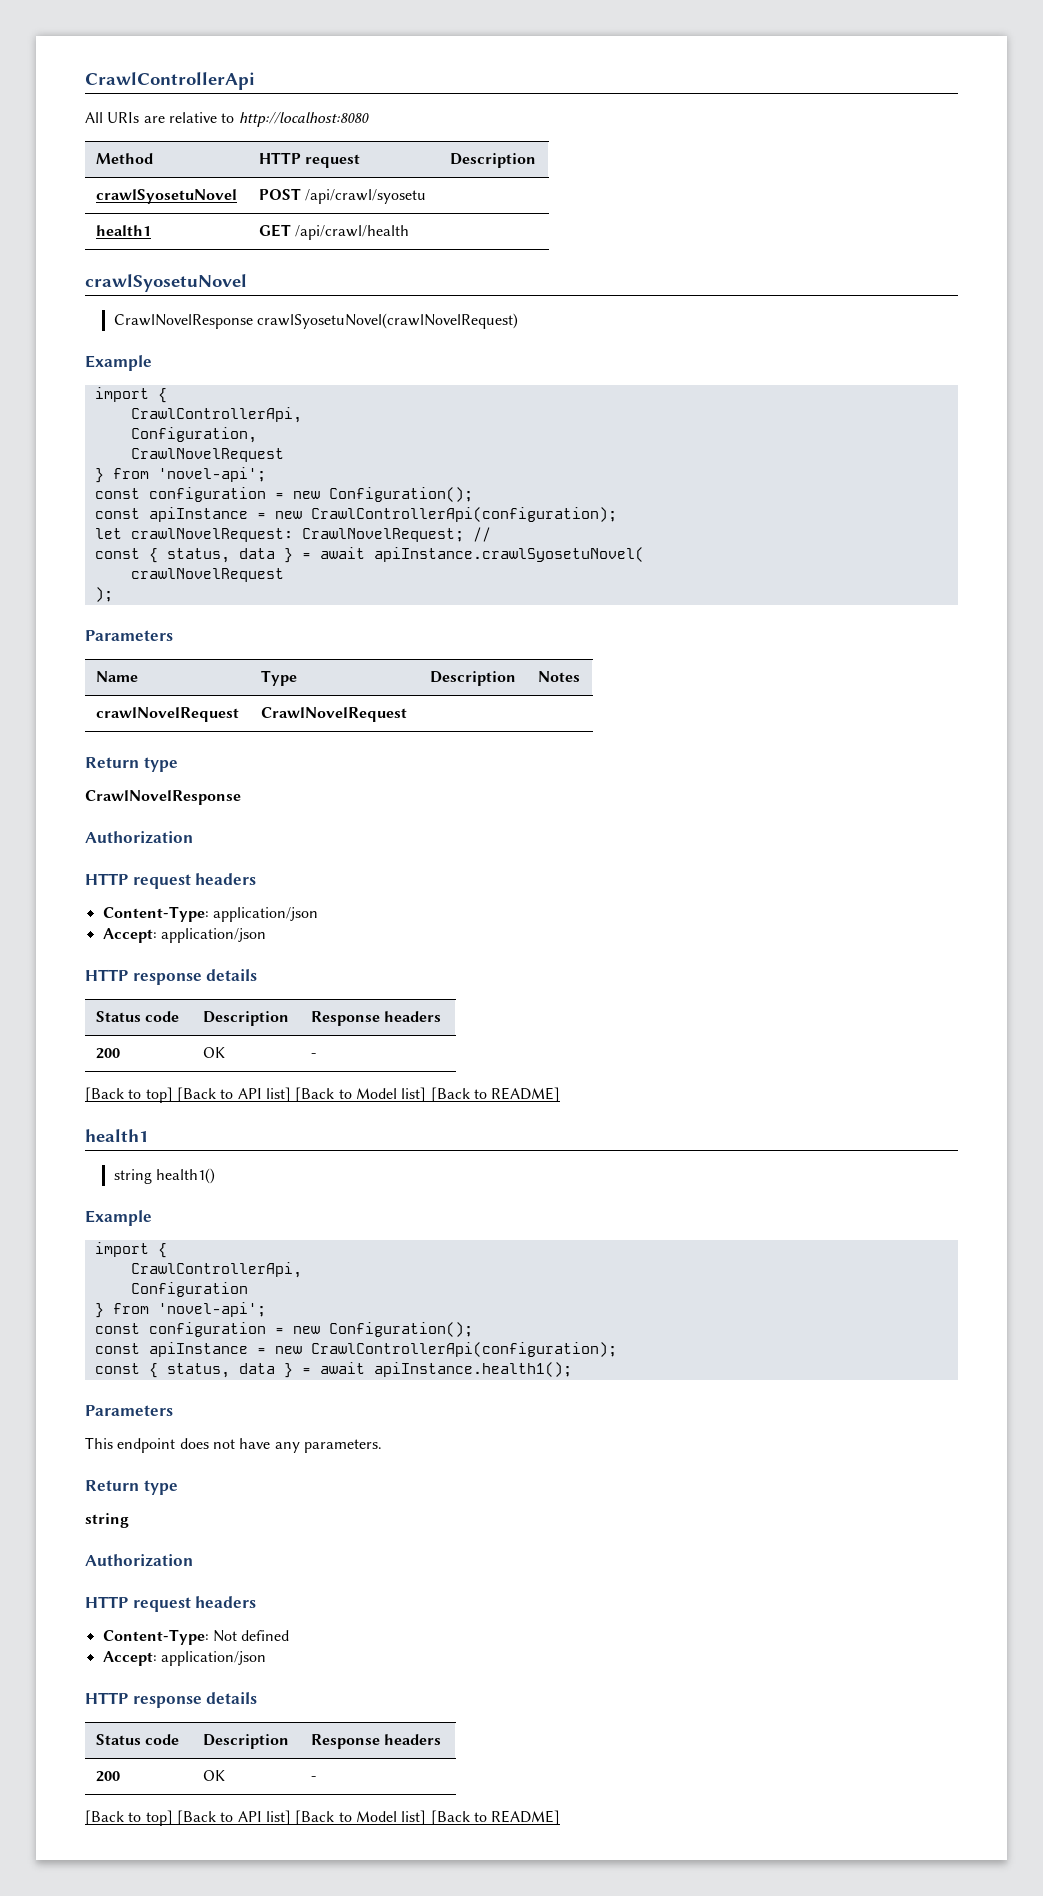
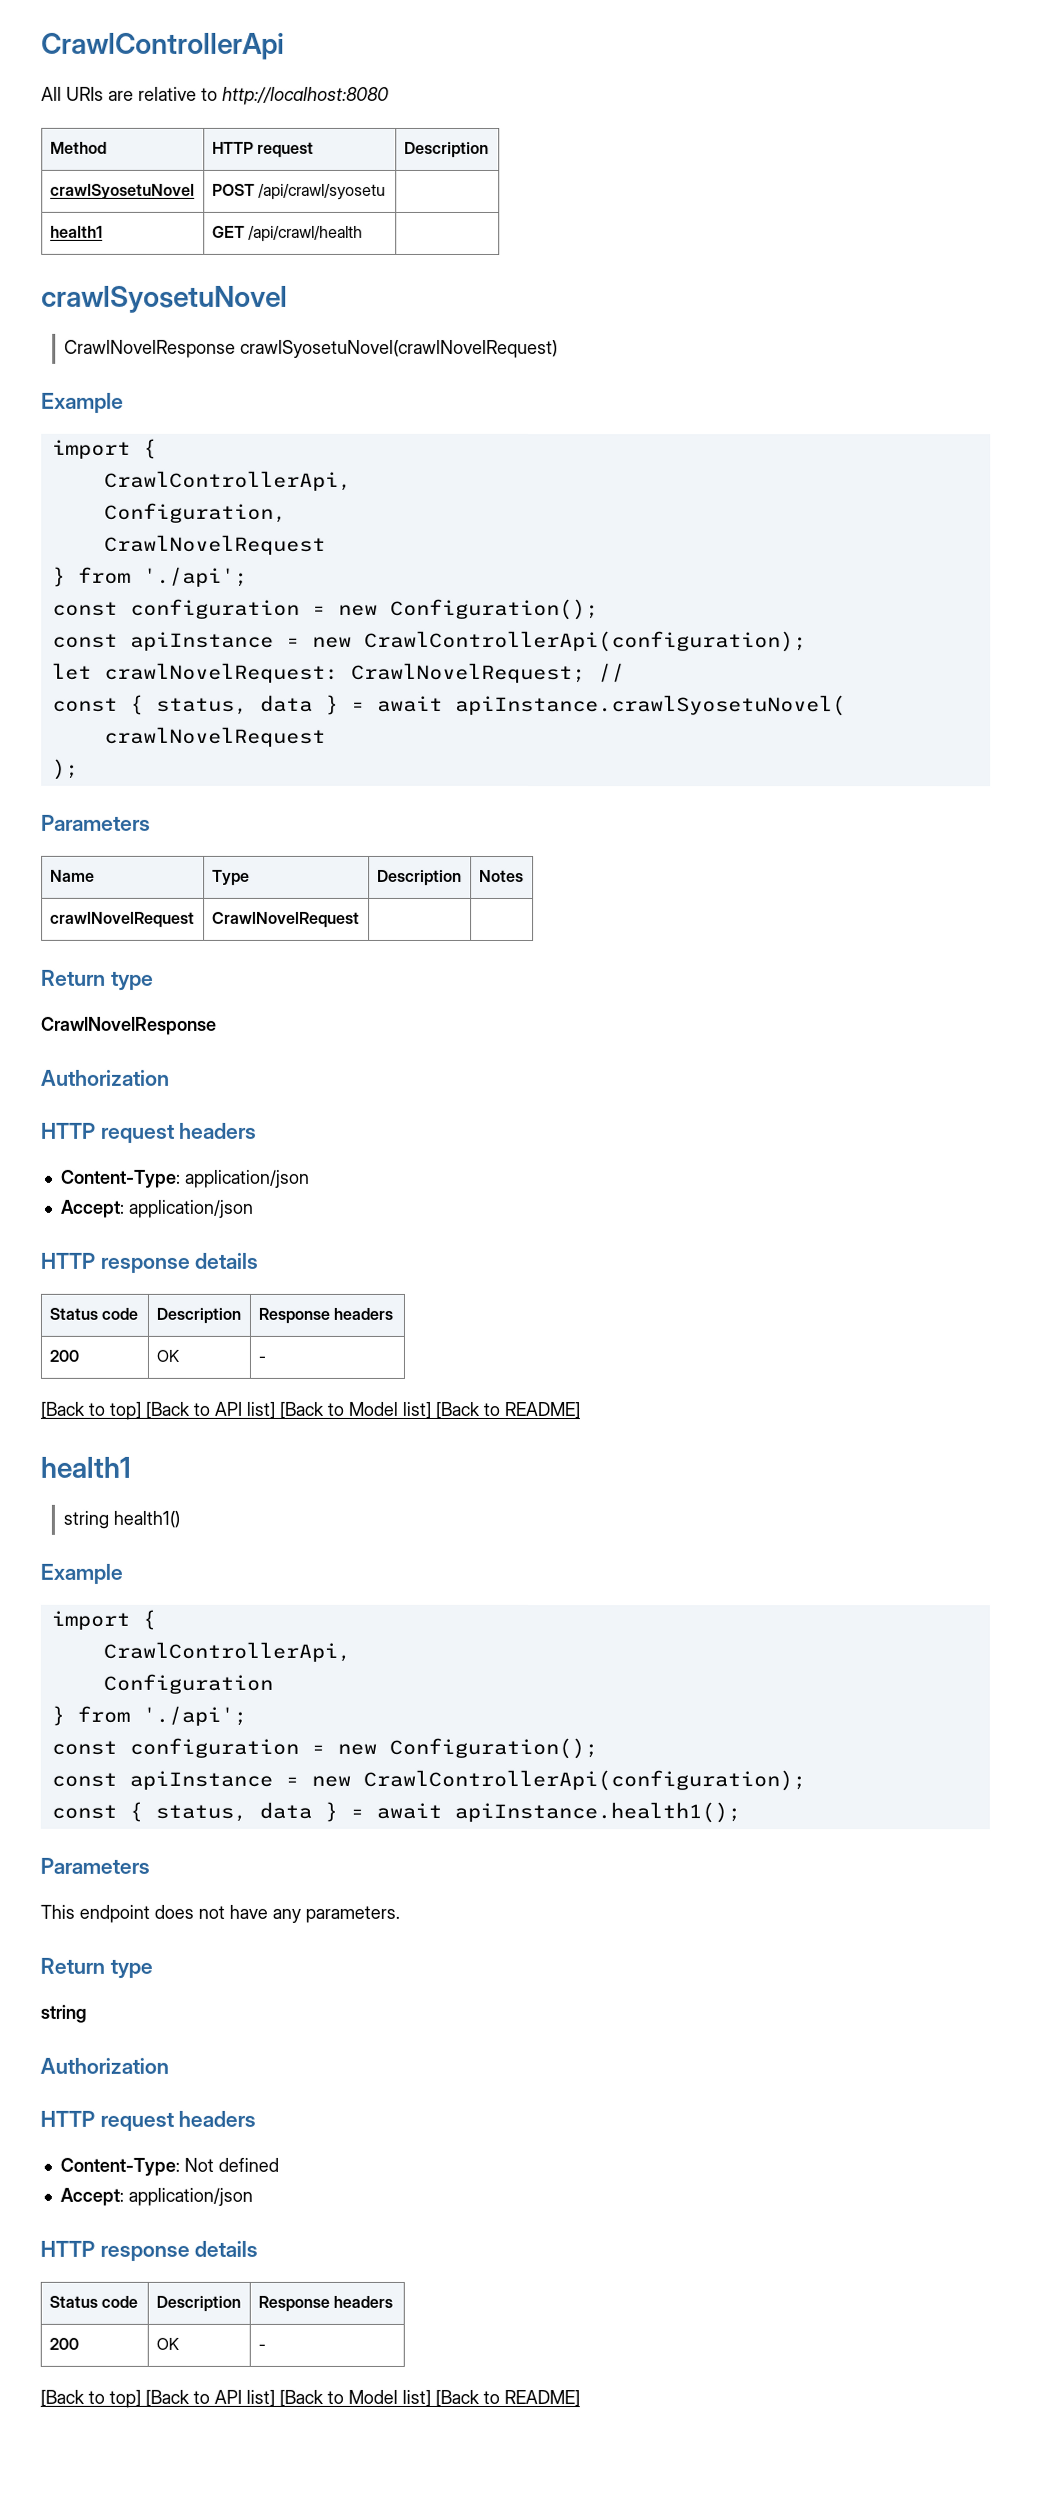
  Configuration,
  CrawlNovelRequest
- } from 'novel-api';
+ } from './api';
  Configuration
- } from 'novel-api';
+ } from './api';

